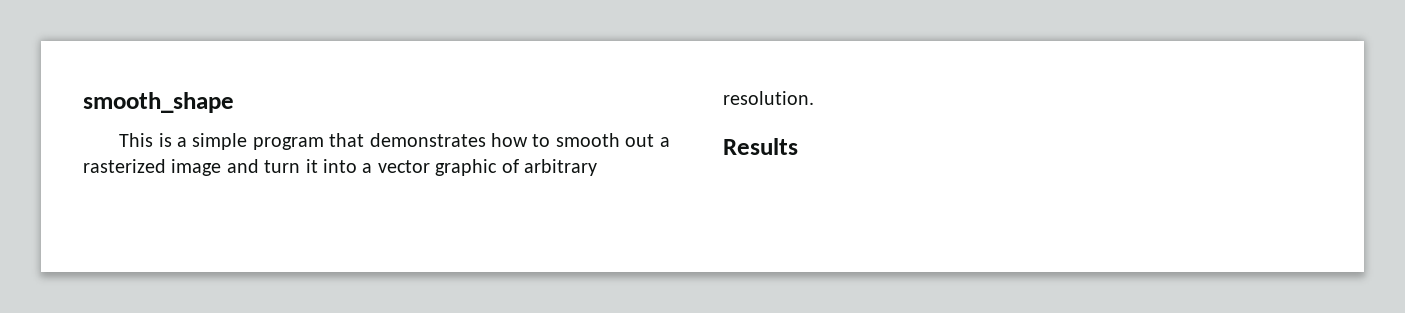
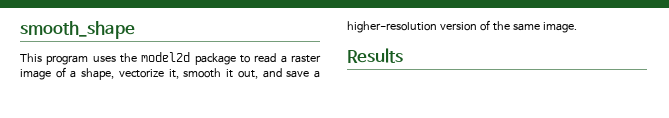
- This is a simple program that demonstrates how to smooth out a rasterized image and turn it into a vector graphic of arbitrary resolution.
+ This program uses the model2d package to read a raster image of a shape, vectorize it, smooth it out, and save a higher-resolution version of the same image.

